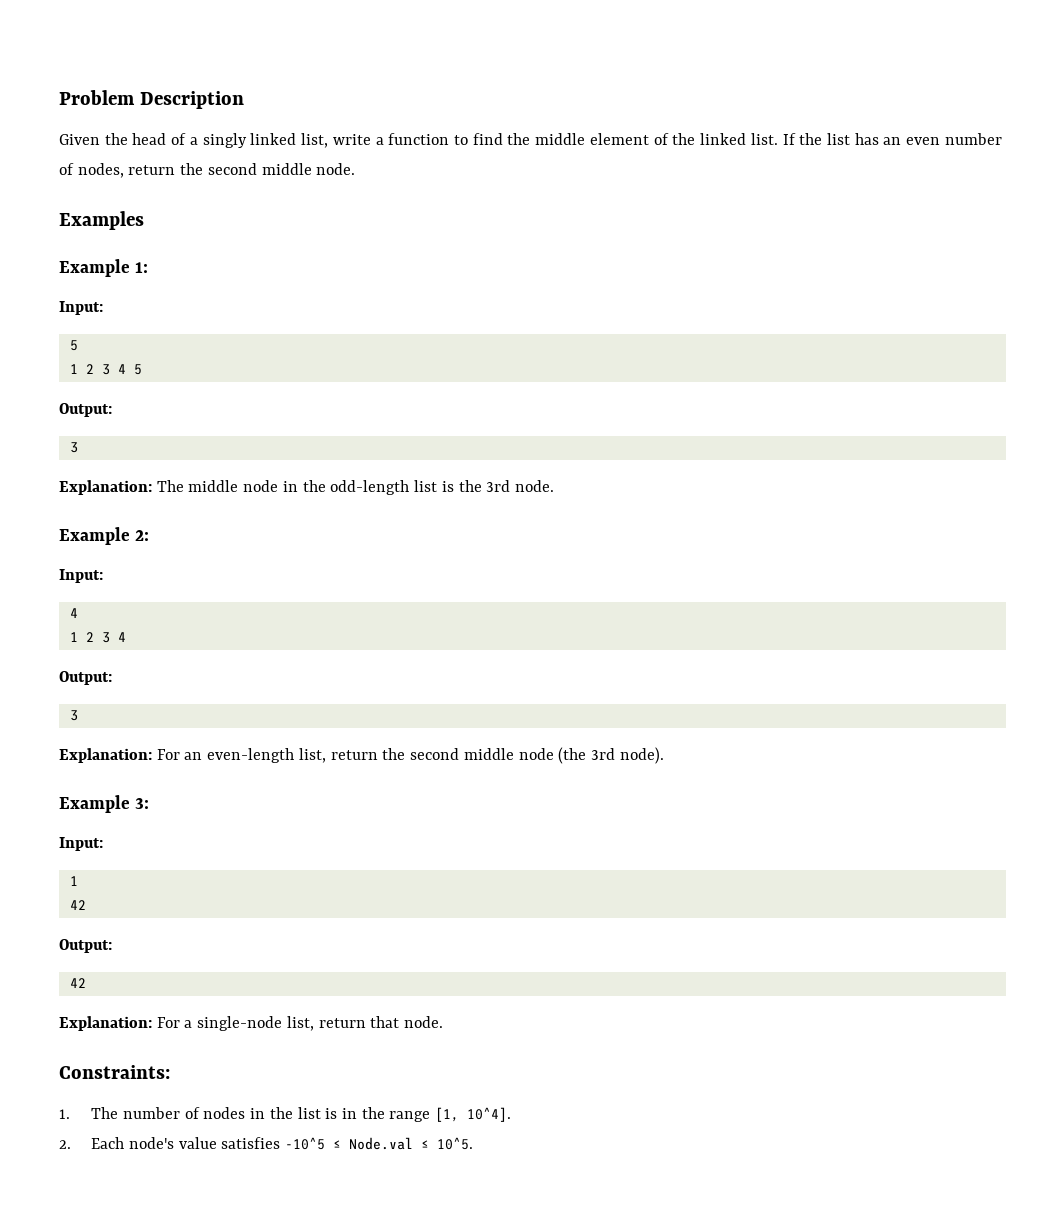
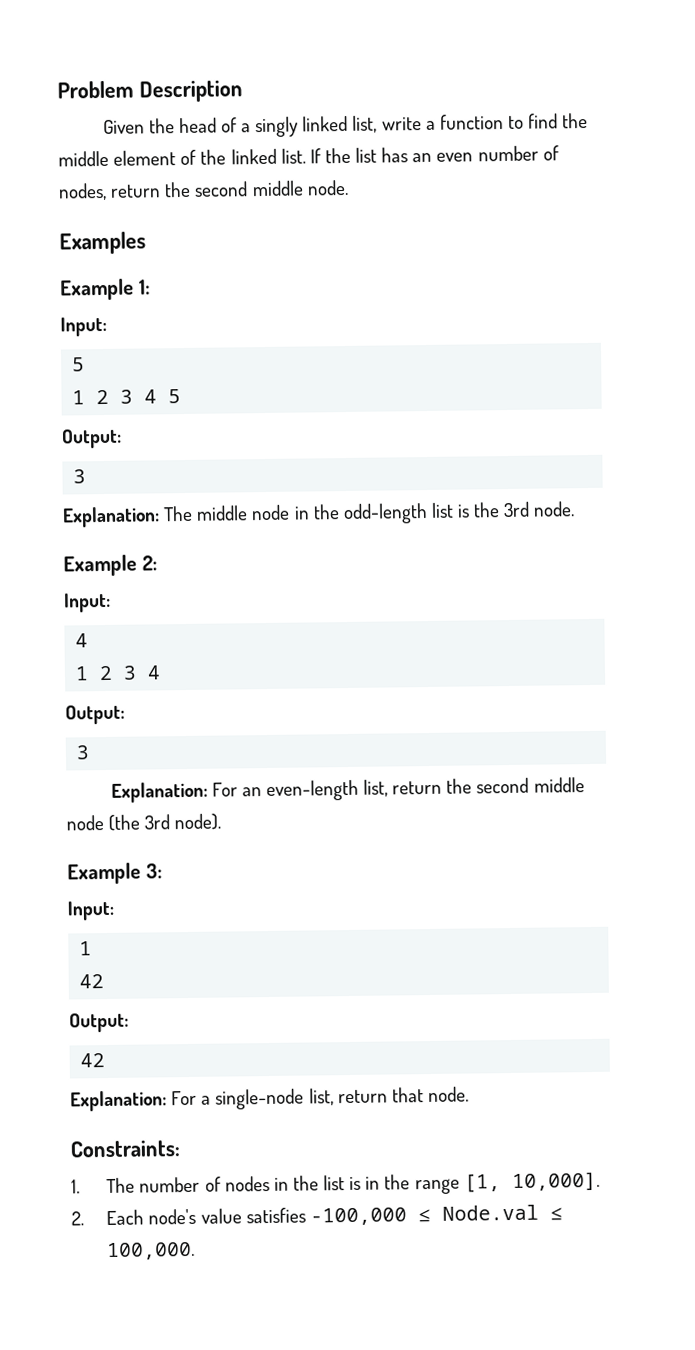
- 1. The number of nodes in the list is in the range [1, 10^4].
+ 1. The number of nodes in the list is in the range [1, 10,000].
- 2. Each node's value satisfies -10^5 ≤ Node.val ≤ 10^5.
+ 2. Each node's value satisfies -100,000 ≤ Node.val ≤ 100,000.

